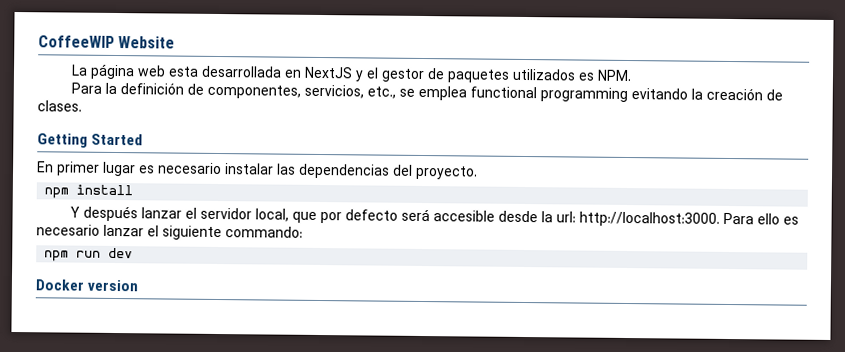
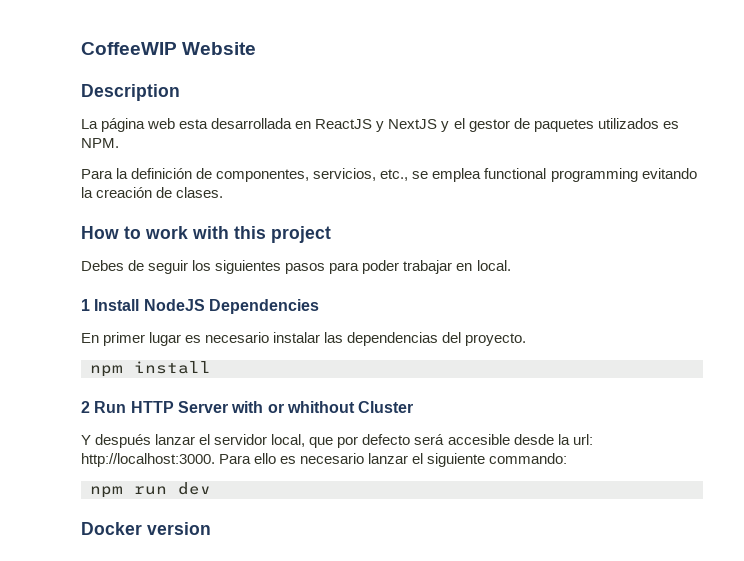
+ Description
- La página web esta desarrollada en NextJS y el gestor de paquetes utilizados es NPM.
+ La página web esta desarrollada en ReactJS y NextJS y el gestor de paquetes utilizados es NPM.
- Getting Started
+ How to work with this project
+ Debes de seguir los siguientes pasos para poder trabajar en local.
+ 1 Install NodeJS Dependencies
+ 2 Run HTTP Server with or whithout Cluster

